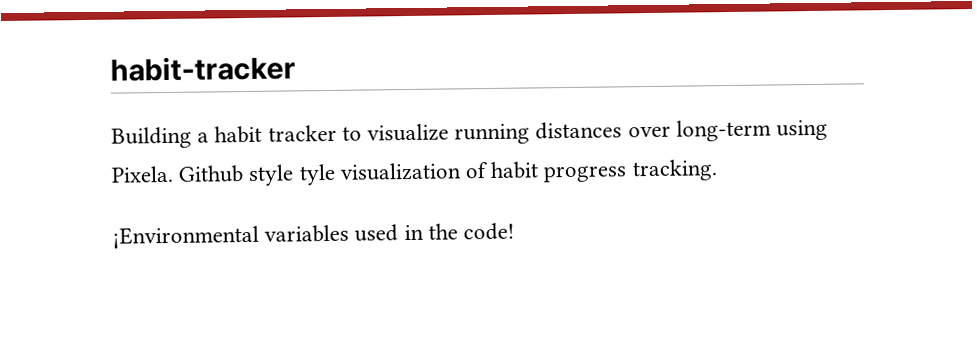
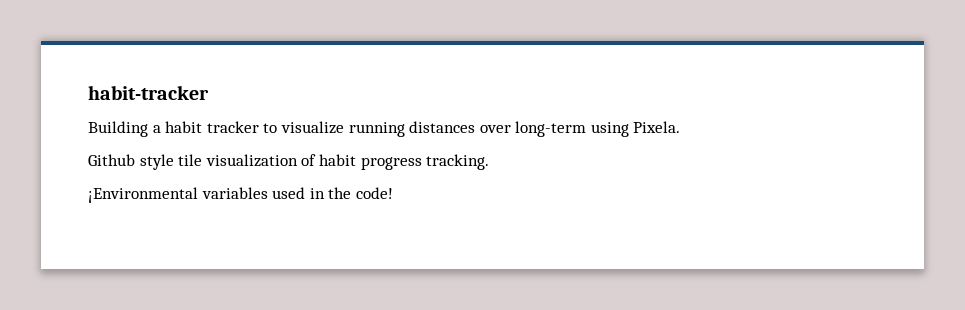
- Building a habit tracker to visualize running distances over long-term using Pixela. Github style tyle visualization of habit progress tracking.
+ Building a habit tracker to visualize running distances over long-term using Pixela.
+ Github style tile visualization of habit progress tracking.

